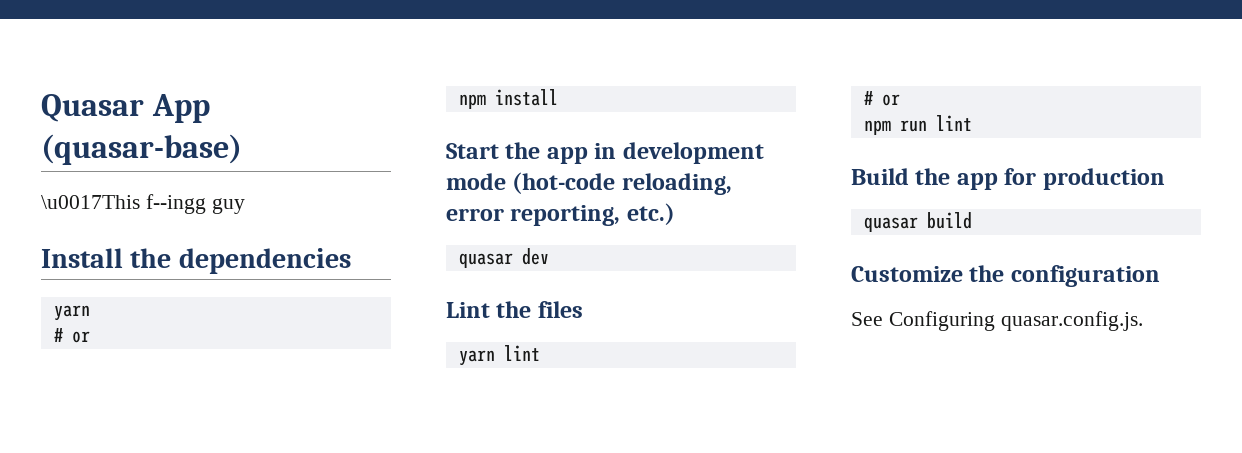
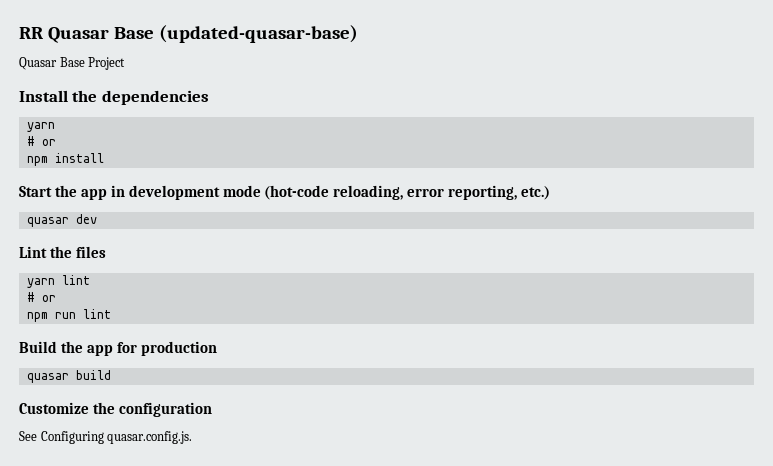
- Quasar App (quasar-base)
- \u0017This f--ingg guy
+ RR Quasar Base (updated-quasar-base)
+ Quasar Base Project

